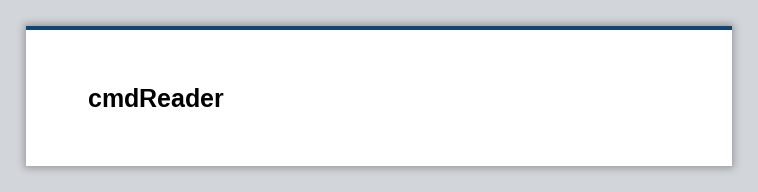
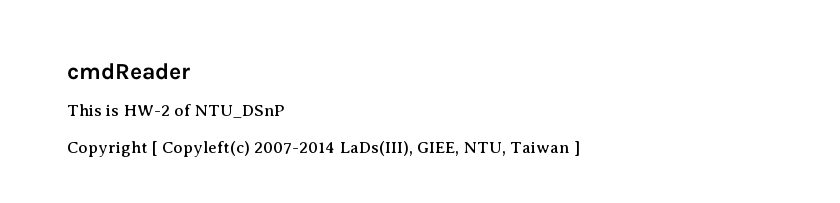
+ This is HW-2 of NTU_DSnP
+ Copyright [ Copyleft(c) 2007-2014 LaDs(III), GIEE, NTU, Taiwan ]

